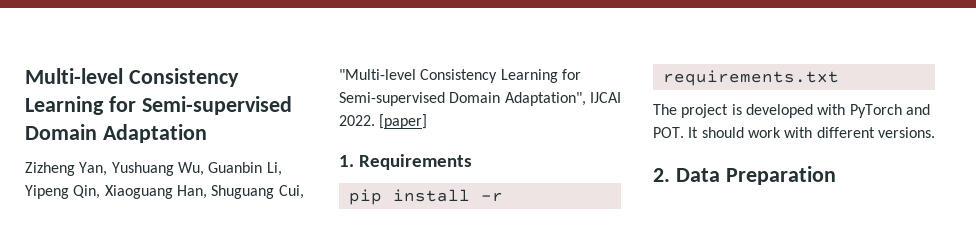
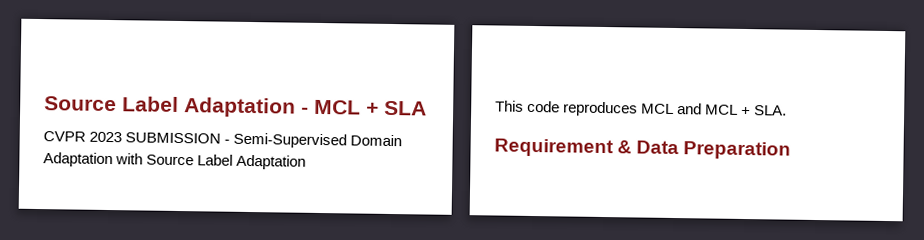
- Multi-level Consistency Learning for Semi-supervised Domain Adaptation
- Zizheng Yan, Yushuang Wu, Guanbin Li, Yipeng Qin, Xiaoguang Han, Shuguang Cui, "Multi-level Consistency Learning for Semi-supervised Domain Adaptation", IJCAI 2022. [paper]
- 1. Requirements
- pip install -r requirements.txt
- The project is developed with PyTorch and POT. It should work with different versions.
- 2. Data Preparation
+ Source Label Adaptation - MCL + SLA
+ CVPR 2023 SUBMISSION - Semi-Supervised Domain Adaptation with Source Label Adaptation
+ This code reproduces MCL and MCL + SLA.
+ Requirement & Data Preparation

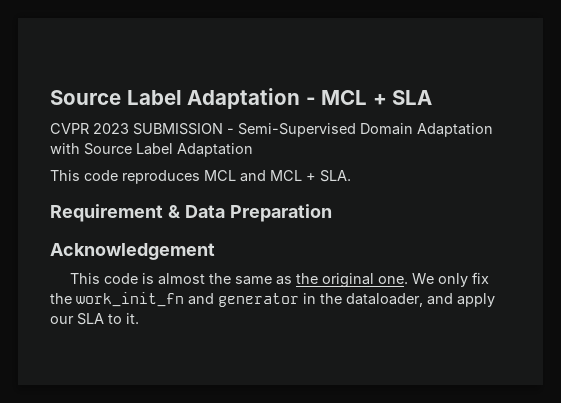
+ Acknowledgement
+ This code is almost the same as the original one. We only fix the work_init_fn and generator in the dataloader, and apply our SLA to it.

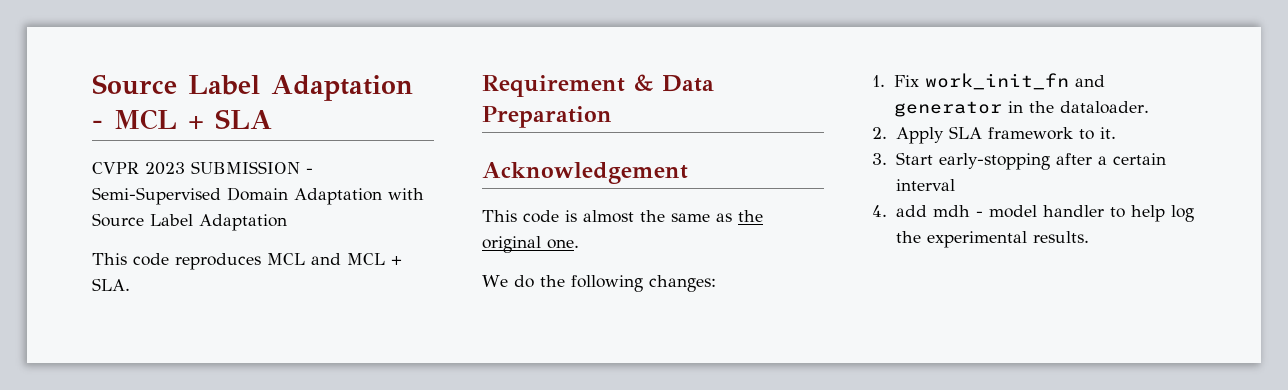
- This code is almost the same as the original one. We only fix the work_init_fn and generator in the dataloader, and apply our SLA to it.
+ This code is almost the same as the original one.
+ We do the following changes:
+ 1. Fix work_init_fn and generator in the dataloader.
+ 2. Apply SLA framework to it.
+ 3. Start early-stopping after a certain interval
+ 4. add mdh - model handler to help log the experimental results.

